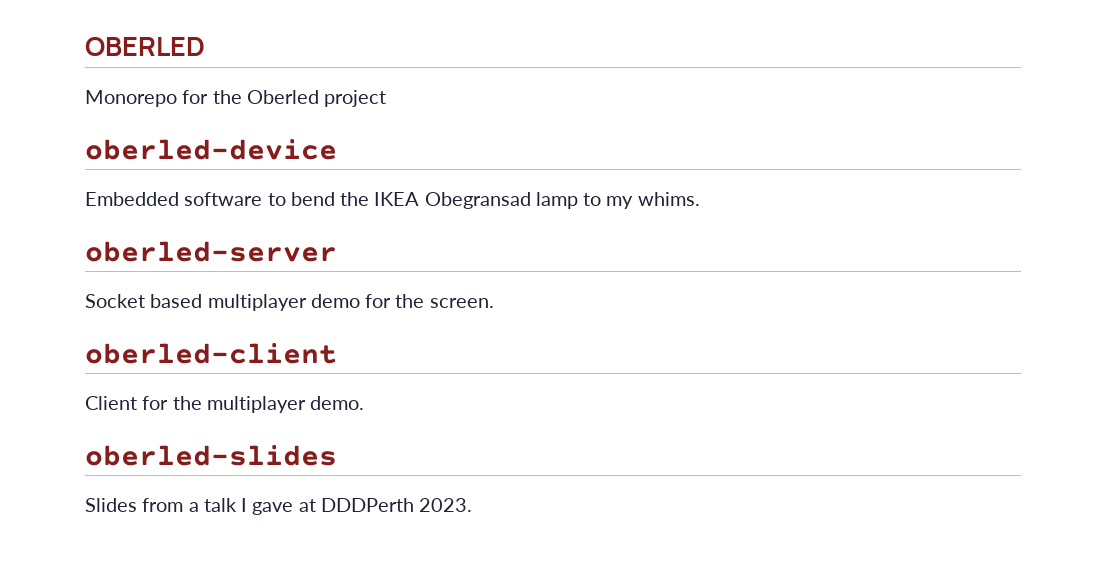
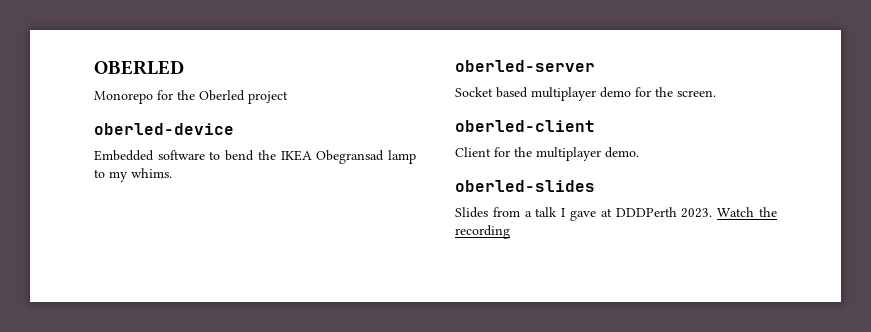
+ Watch the recording

